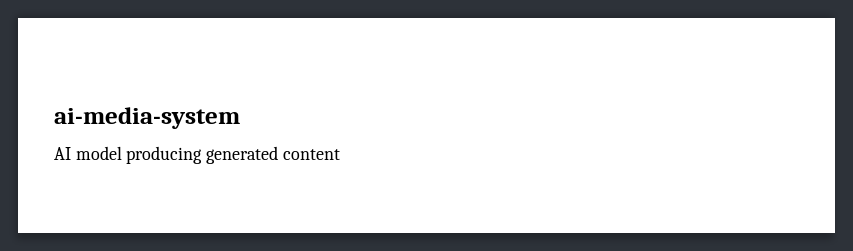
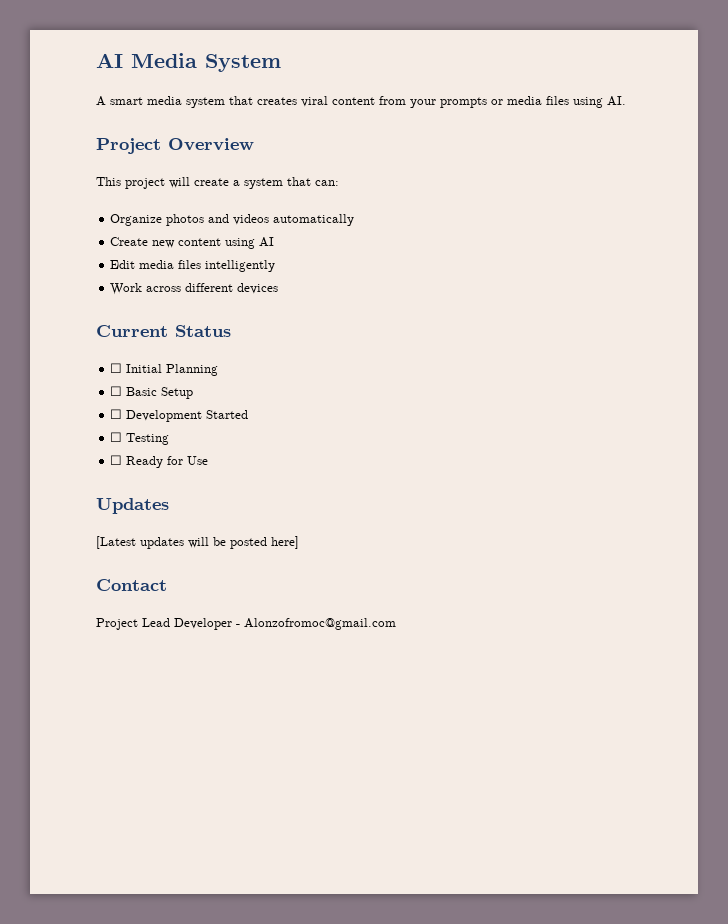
- ai-media-system
- AI model producing generated content
+ AI Media System
+ A smart media system that creates viral content from your prompts or media files using AI.
+ Project Overview
+ This project will create a system that can:
+ Organize photos and videos automatically
+ Create new content using AI
+ Edit media files intelligently
+ Work across different devices
+ Current Status
+ ☐ Initial Planning
+ ☐ Basic Setup
+ ☐ Development Started
+ ☐ Testing
+ ☐ Ready for Use
+ Updates
+ [Latest updates will be posted here]
+ Contact
+ Project Lead Developer - Alonzofromoc@gmail.com

